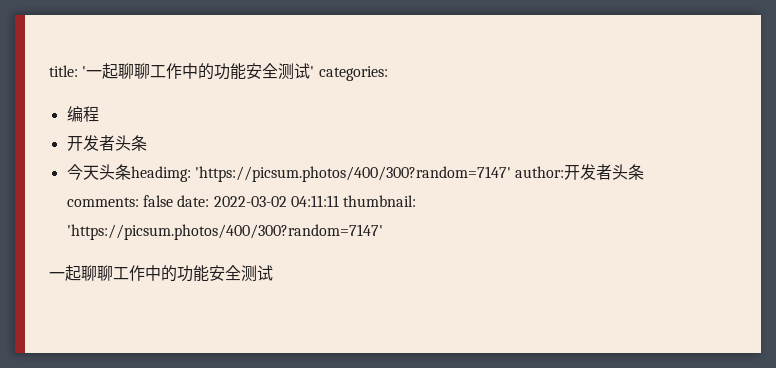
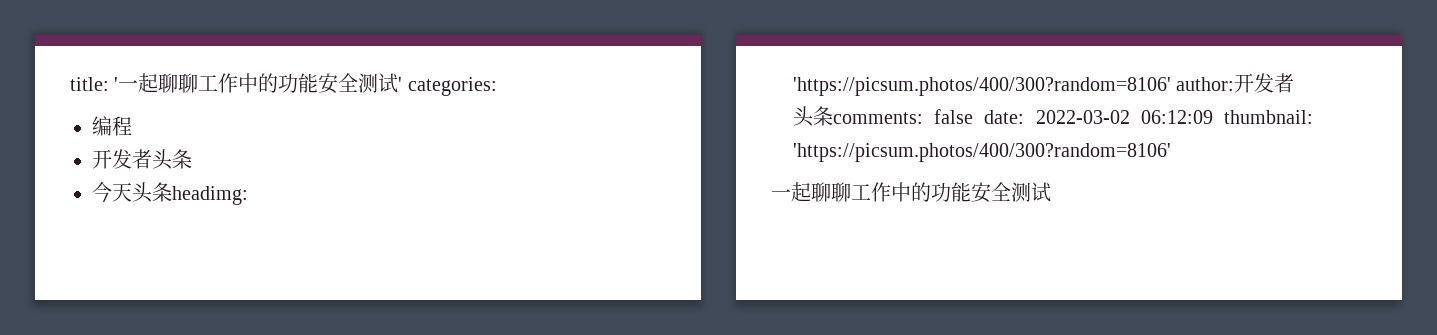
- 今天头条headimg: 'https://picsum.photos/400/300?random=7147' author:开发者头条comments: false date: 2022-03-02 04:11:11 thumbnail: 'https://picsum.photos/400/300?random=7147'
+ 今天头条headimg: 'https://picsum.photos/400/300?random=8106' author:开发者头条comments: false date: 2022-03-02 06:12:09 thumbnail: 'https://picsum.photos/400/300?random=8106'

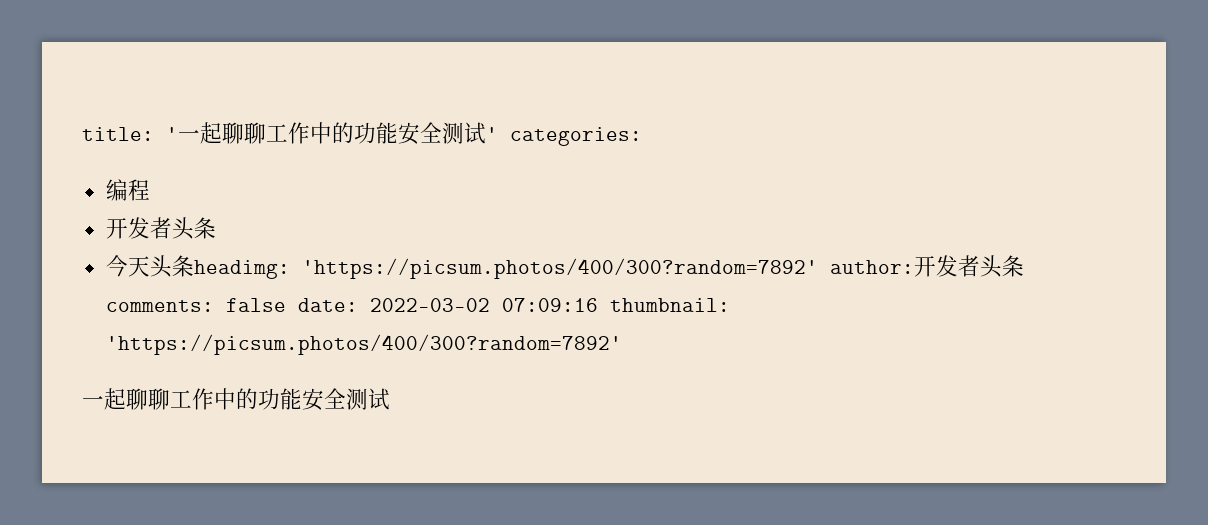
- 今天头条headimg: 'https://picsum.photos/400/300?random=8106' author:开发者头条comments: false date: 2022-03-02 06:12:09 thumbnail: 'https://picsum.photos/400/300?random=8106'
+ 今天头条headimg: 'https://picsum.photos/400/300?random=7892' author:开发者头条comments: false date: 2022-03-02 07:09:16 thumbnail: 'https://picsum.photos/400/300?random=7892'

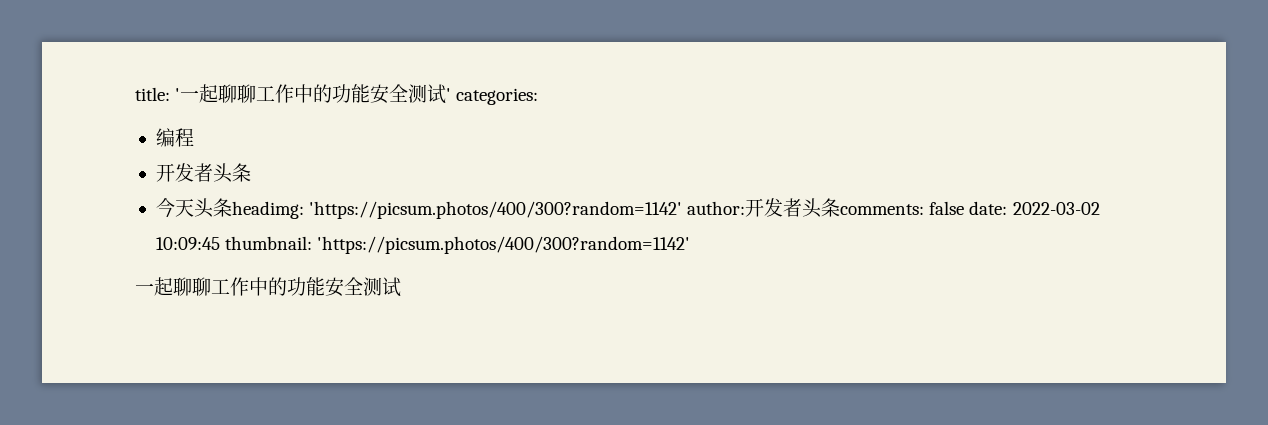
- 今天头条headimg: 'https://picsum.photos/400/300?random=7892' author:开发者头条comments: false date: 2022-03-02 07:09:16 thumbnail: 'https://picsum.photos/400/300?random=7892'
+ 今天头条headimg: 'https://picsum.photos/400/300?random=1142' author:开发者头条comments: false date: 2022-03-02 10:09:45 thumbnail: 'https://picsum.photos/400/300?random=1142'

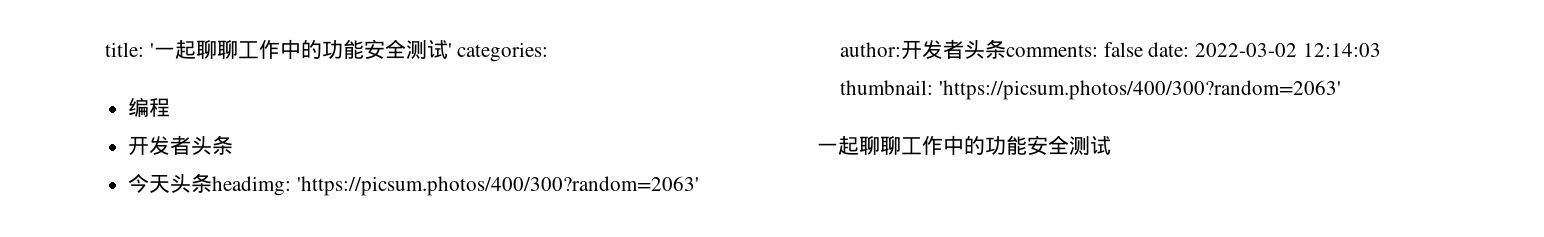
- 今天头条headimg: 'https://picsum.photos/400/300?random=1142' author:开发者头条comments: false date: 2022-03-02 10:09:45 thumbnail: 'https://picsum.photos/400/300?random=1142'
+ 今天头条headimg: 'https://picsum.photos/400/300?random=2063' author:开发者头条comments: false date: 2022-03-02 12:14:03 thumbnail: 'https://picsum.photos/400/300?random=2063'

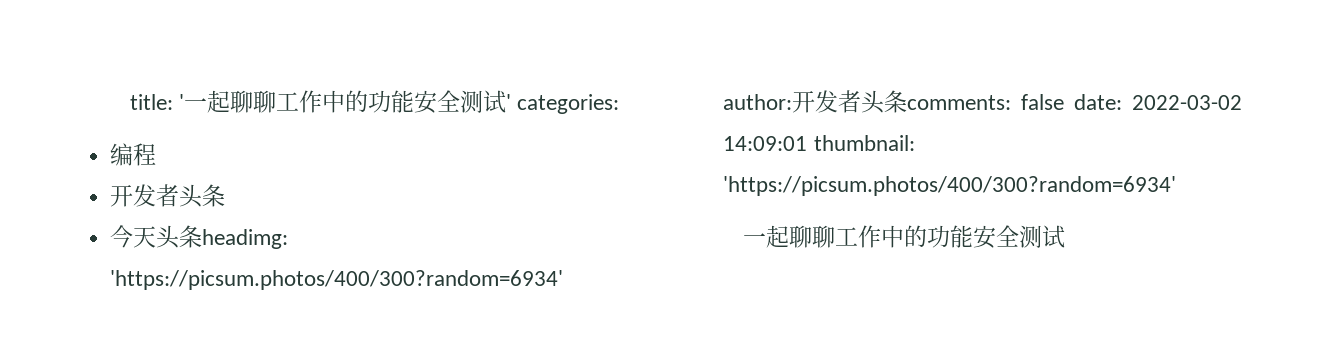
- 今天头条headimg: 'https://picsum.photos/400/300?random=2063' author:开发者头条comments: false date: 2022-03-02 12:14:03 thumbnail: 'https://picsum.photos/400/300?random=2063'
+ 今天头条headimg: 'https://picsum.photos/400/300?random=6934' author:开发者头条comments: false date: 2022-03-02 14:09:01 thumbnail: 'https://picsum.photos/400/300?random=6934'

